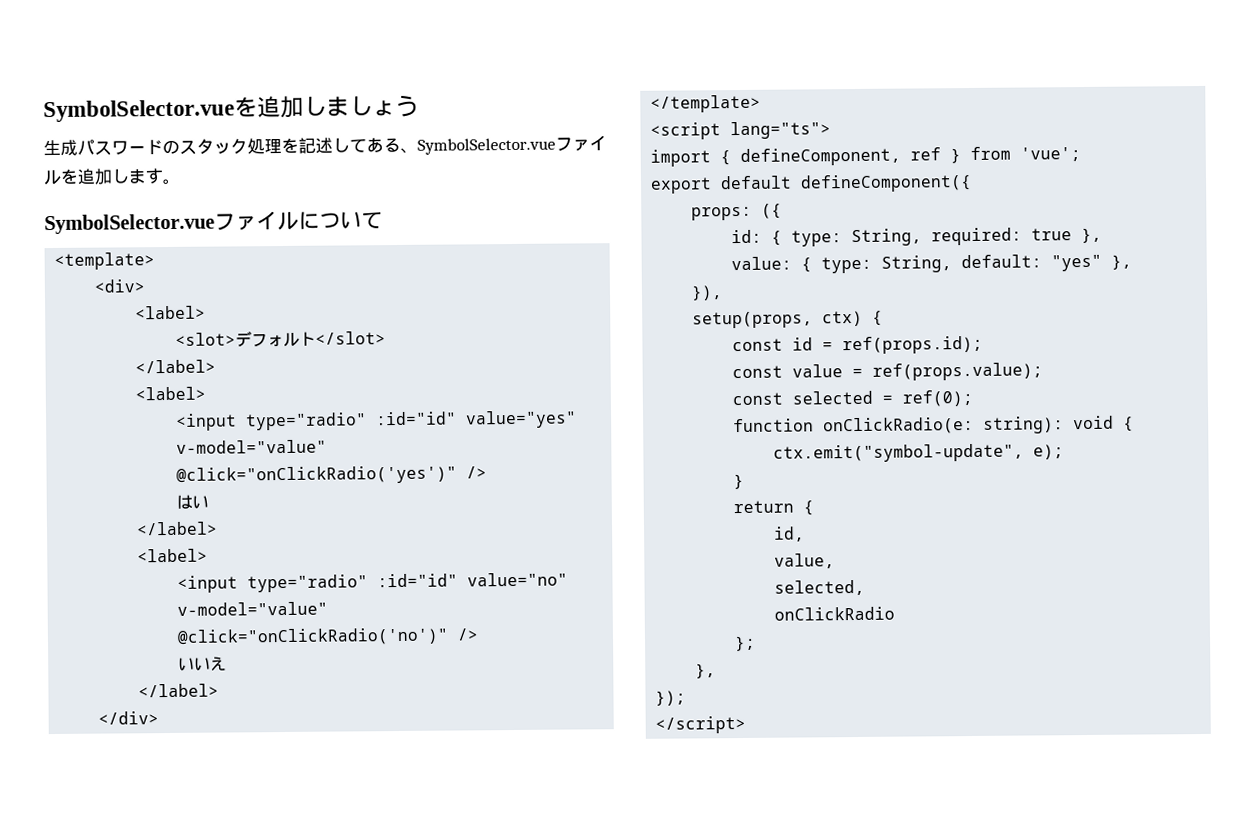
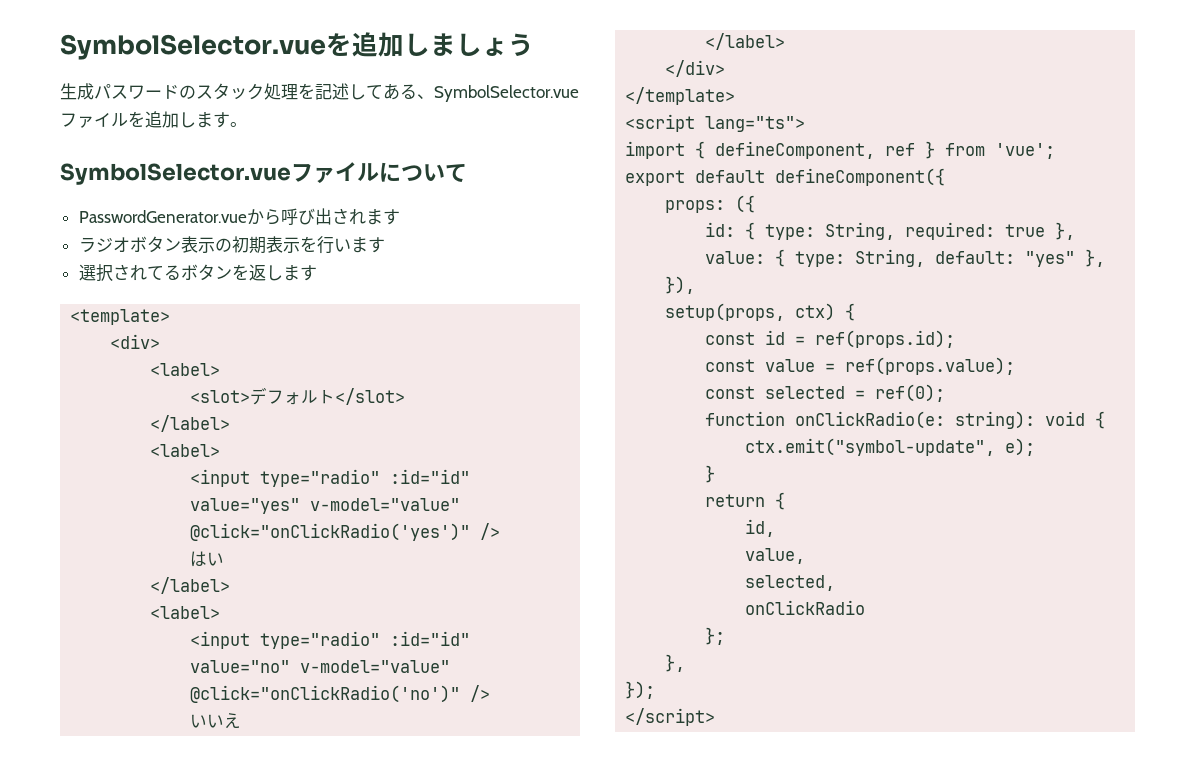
+ PasswordGenerator.vueから呼び出されます
+ ラジオボタン表示の初期表示を行います
+ 選択されてるボタンを返します

